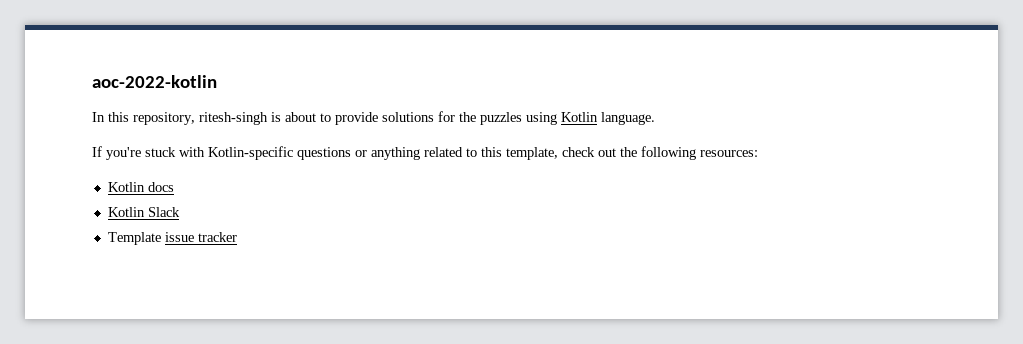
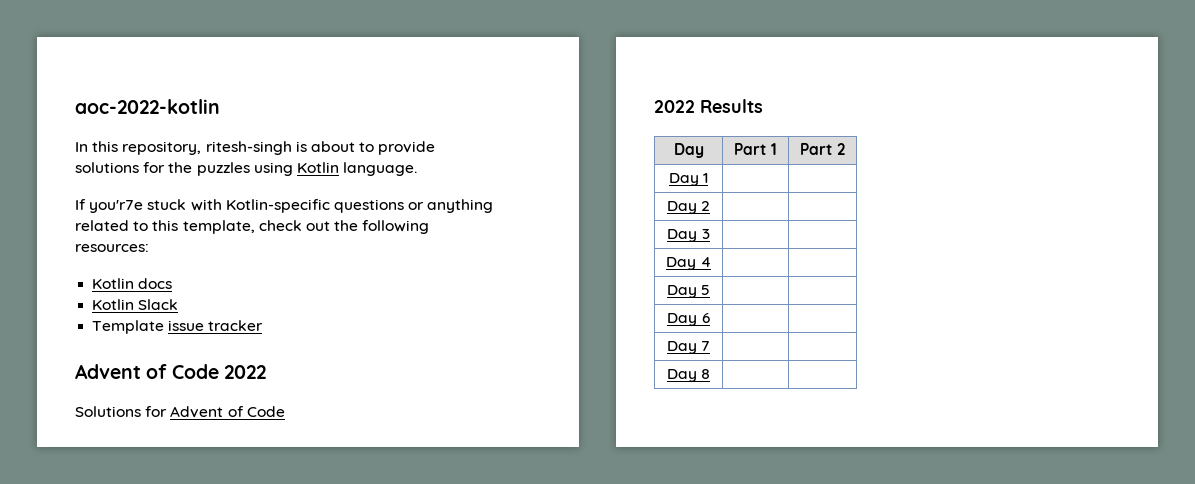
- If you're stuck with Kotlin-specific questions or anything related to this template, check out the following resources:
+ If you'r7e stuck with Kotlin-specific questions or anything related to this template, check out the following resources:
+ Advent of Code 2022
+ Solutions for Advent of Code
+ 2022 Results
+ Day | Part 1 | Part 2
+ Day 1 | |
+ Day 2 | |
+ Day 3 | |
+ Day 4 | |
+ Day 5 | |
+ Day 6 | |
+ Day 7 | |
+ Day 8 | |

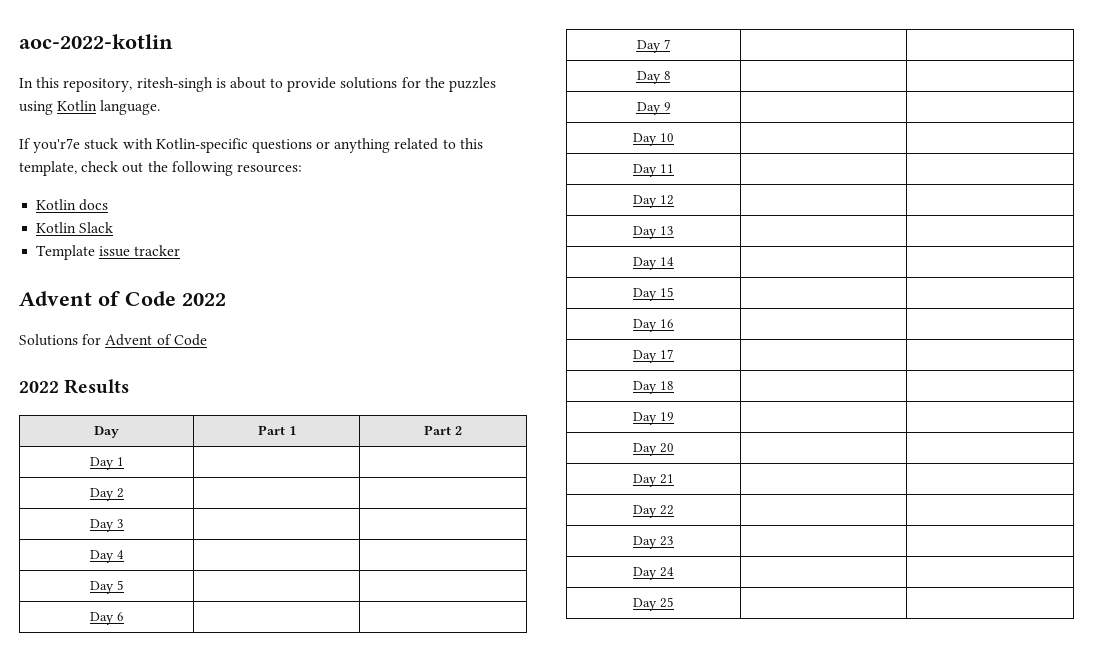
+ Day 9 | |
+ Day 10 | |
+ Day 11 | |
+ Day 12 | |
+ Day 13 | |
+ Day 14 | |
+ Day 15 | |
+ Day 16 | |
+ Day 17 | |
+ Day 18 | |
+ Day 19 | |
+ Day 20 | |
+ Day 21 | |
+ Day 22 | |
+ Day 23 | |
+ Day 24 | |
+ Day 25 | |

